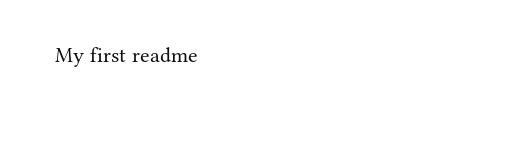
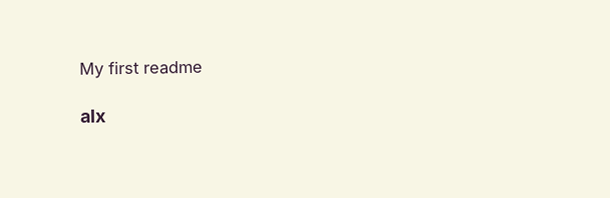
+ alx

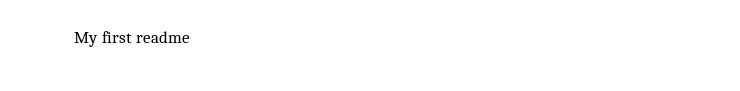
- alx

